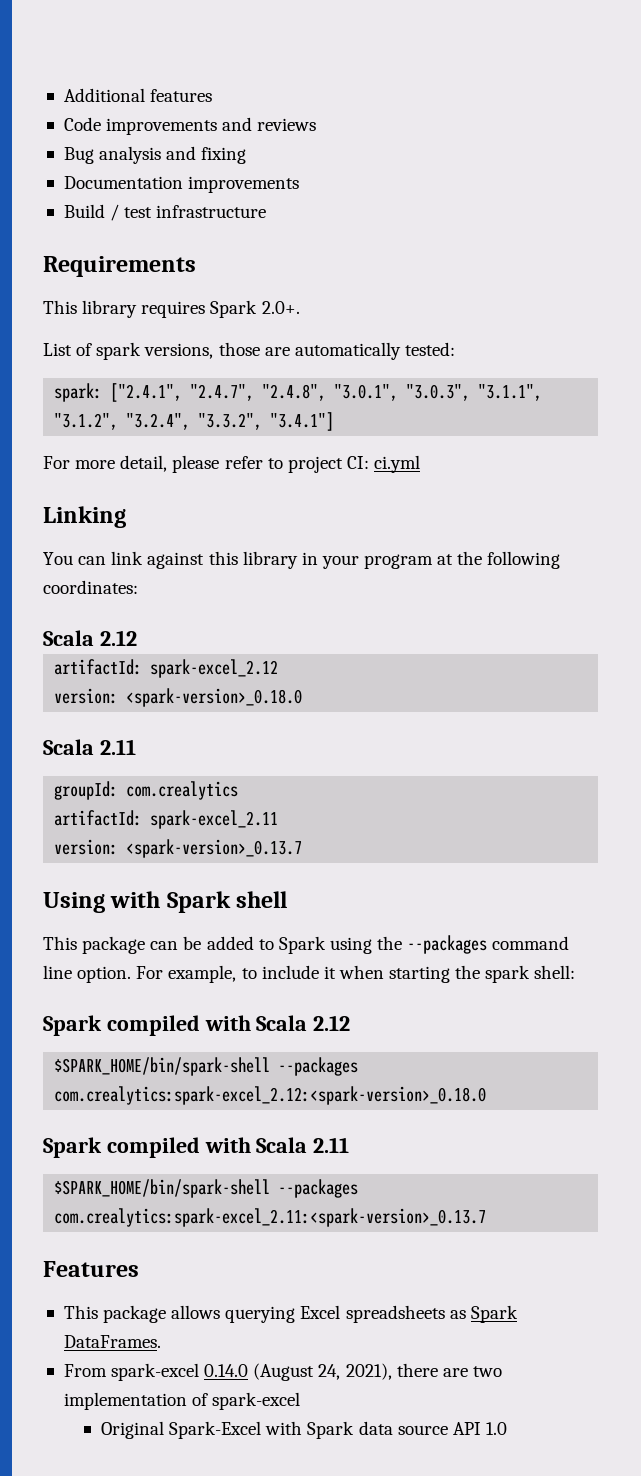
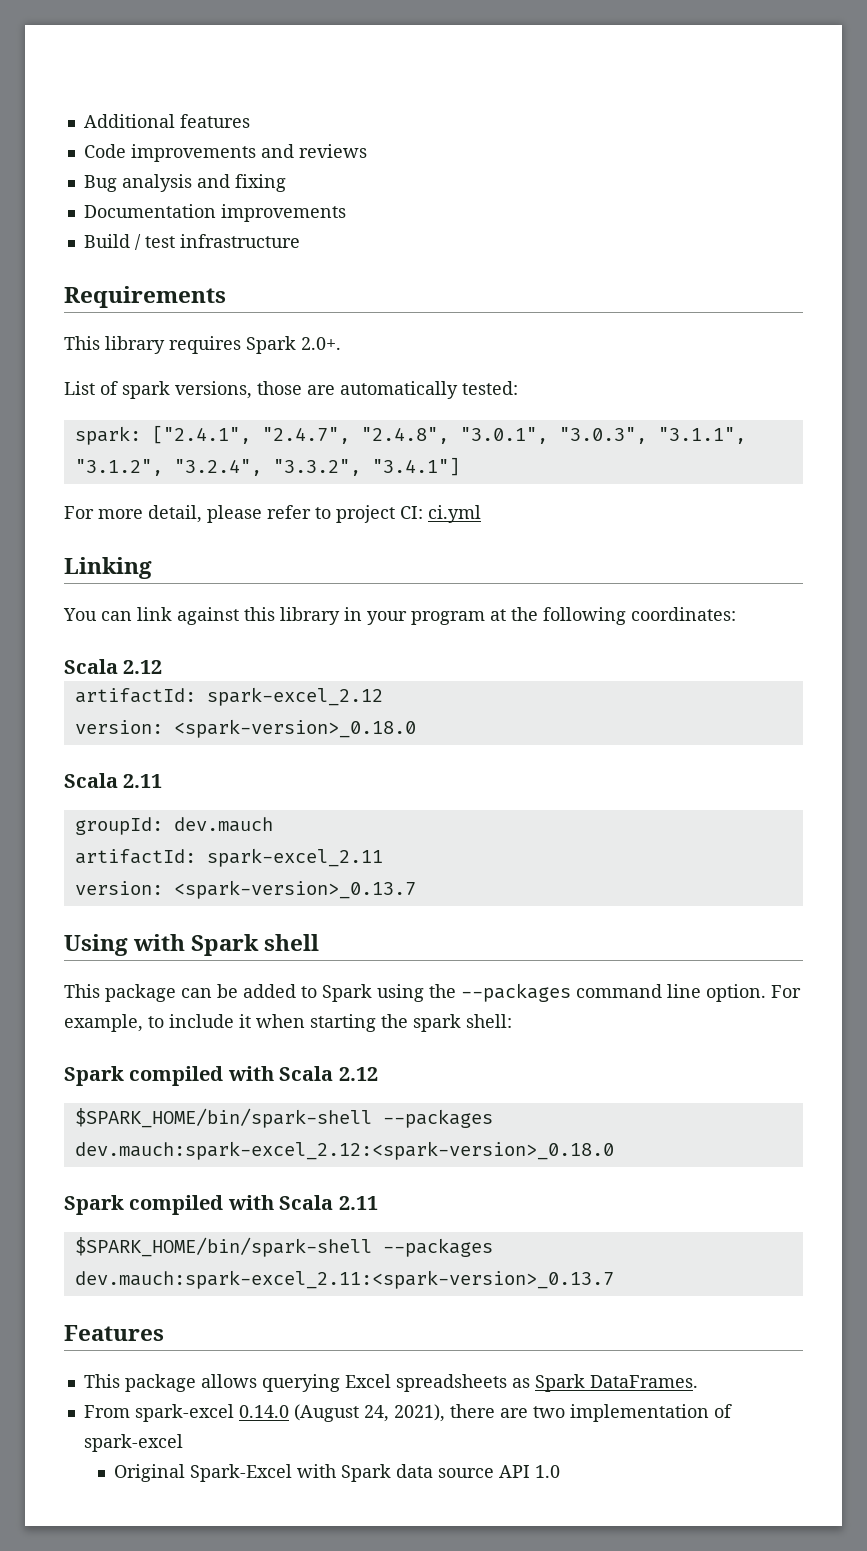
- groupId: com.crealytics
+ groupId: dev.mauch
- $SPARK_HOME/bin/spark-shell --packages com.crealytics:spark-excel_2.12:<spark-version>_0.18.0
+ $SPARK_HOME/bin/spark-shell --packages dev.mauch:spark-excel_2.12:<spark-version>_0.18.0
- $SPARK_HOME/bin/spark-shell --packages com.crealytics:spark-excel_2.11:<spark-version>_0.13.7
+ $SPARK_HOME/bin/spark-shell --packages dev.mauch:spark-excel_2.11:<spark-version>_0.13.7

